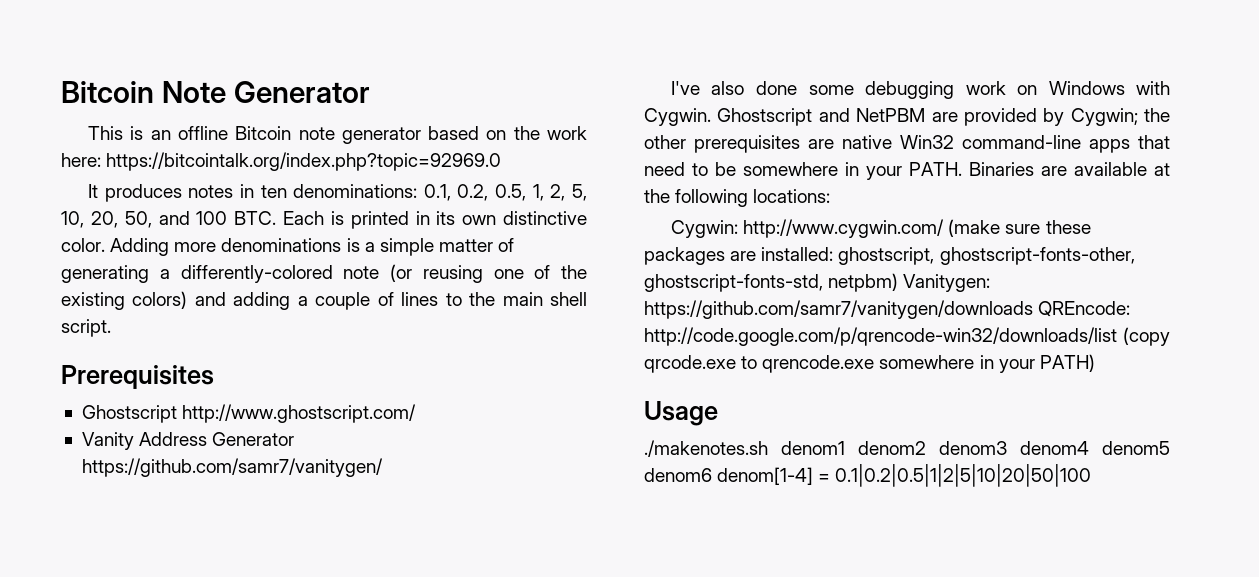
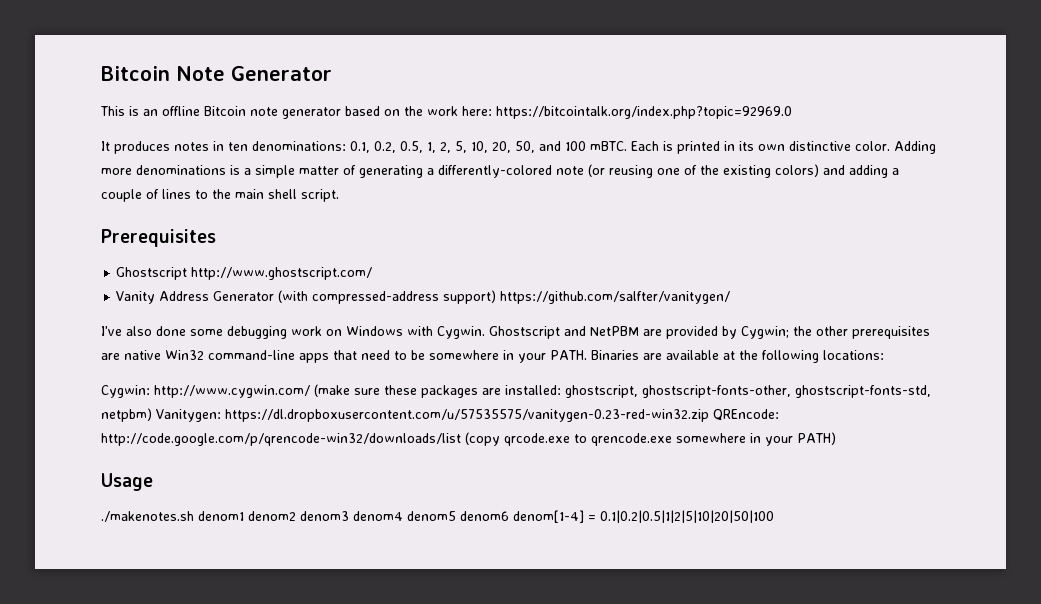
- It produces notes in ten denominations: 0.1, 0.2, 0.5, 1, 2, 5, 10, 20, 50, and 100 BTC. Each is printed in its own distinctive color.
+ It produces notes in ten denominations: 0.1, 0.2, 0.5, 1, 2, 5, 10, 20, 50, and 100 mBTC. Each is printed in its own distinctive color.
- Vanity Address Generator https://github.com/samr7/vanitygen/
+ Vanity Address Generator (with compressed-address support) https://github.com/salfter/vanitygen/
- Cygwin: http://www.cygwin.com/ (make sure these packages are installed: ghostscript, ghostscript-fonts-other, ghostscript-fonts-std, netpbm) Vanitygen: https://github.com/samr7/vanitygen/downloads QREncode: http://code.google.com/p/qrencode-win32/downloads/list (copy qrcode.exe to qrencode.exe somewhere in your PATH)
+ Cygwin: http://www.cygwin.com/ (make sure these packages are installed: ghostscript, ghostscript-fonts-other, ghostscript-fonts-std, netpbm) Vanitygen: https://dl.dropboxusercontent.com/u/57535575/vanitygen-0.23-red-win32.zip QREncode: http://code.google.com/p/qrencode-win32/downloads/list (copy qrcode.exe to qrencode.exe somewhere in your PATH)

